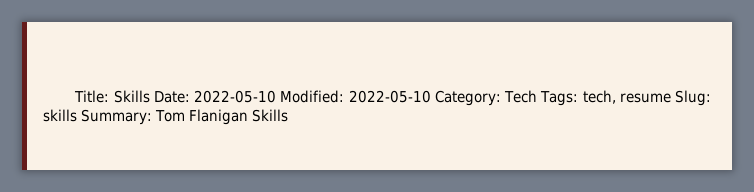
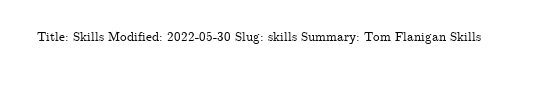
- Title: Skills Date: 2022-05-10 Modified: 2022-05-10 Category: Tech Tags: tech, resume Slug: skills Summary: Tom Flanigan Skills
+ Title: Skills Modified: 2022-05-30 Slug: skills Summary: Tom Flanigan Skills

